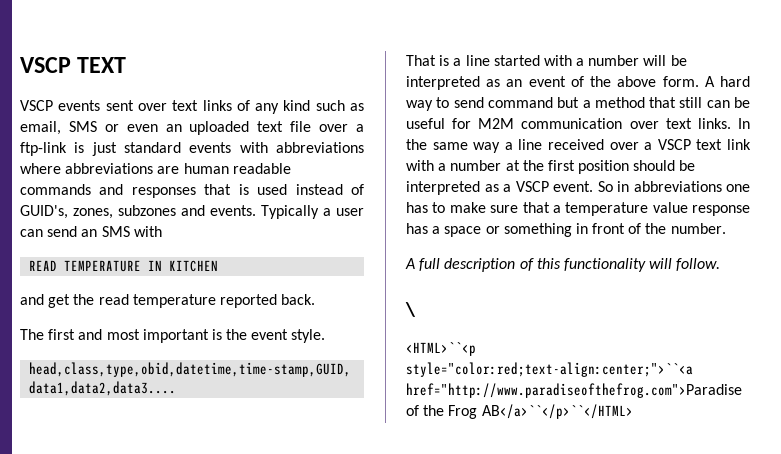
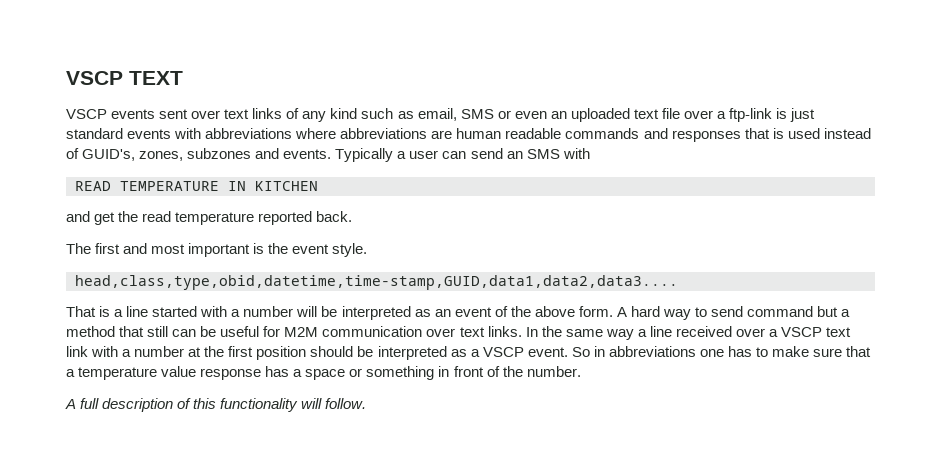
- \
- <HTML>``<p style="color:red;text-align:center;">``<a href="http://www.paradiseofthefrog.com">Paradise of the Frog AB</a>``</p>``</HTML>

